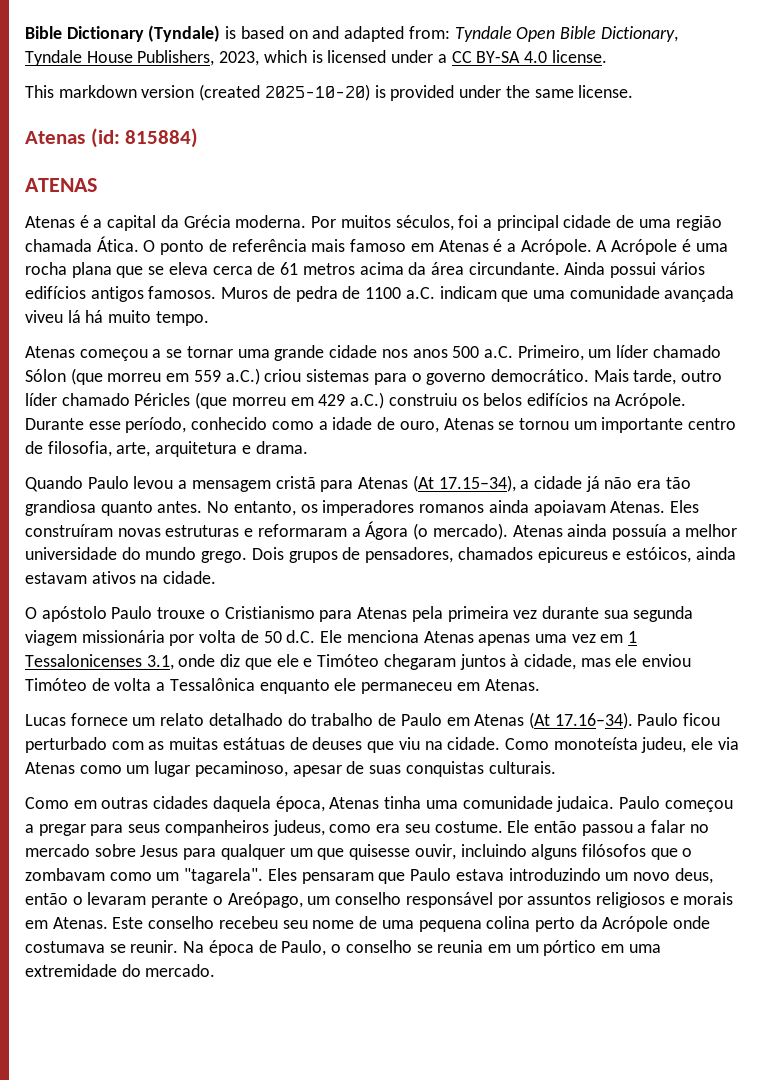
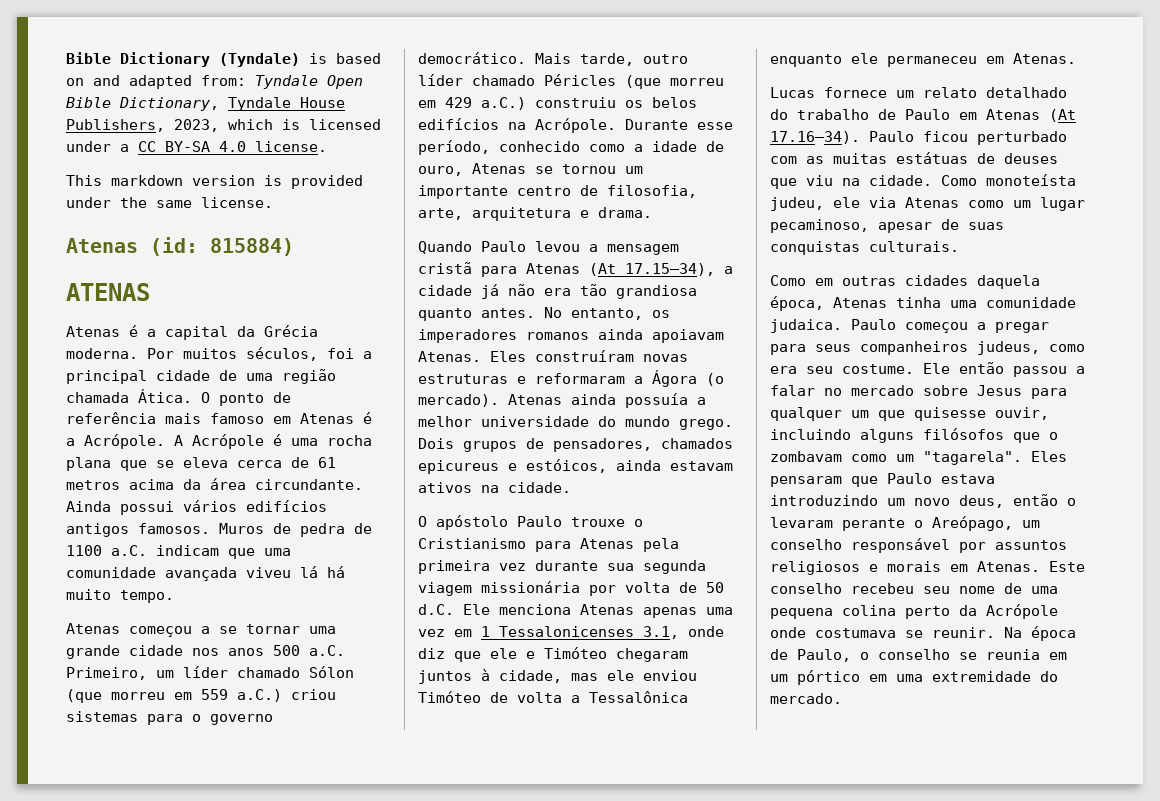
- This markdown version (created 2025-10-20) is provided under the same license.
+ This markdown version is provided under the same license.

